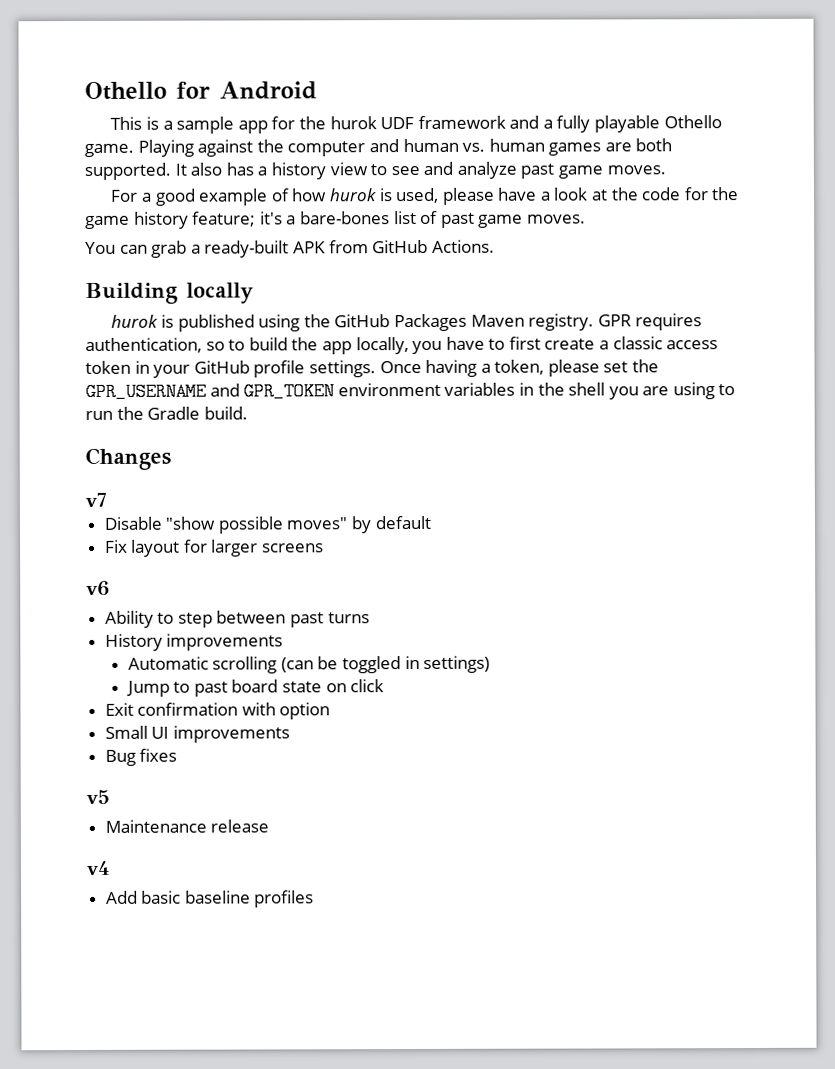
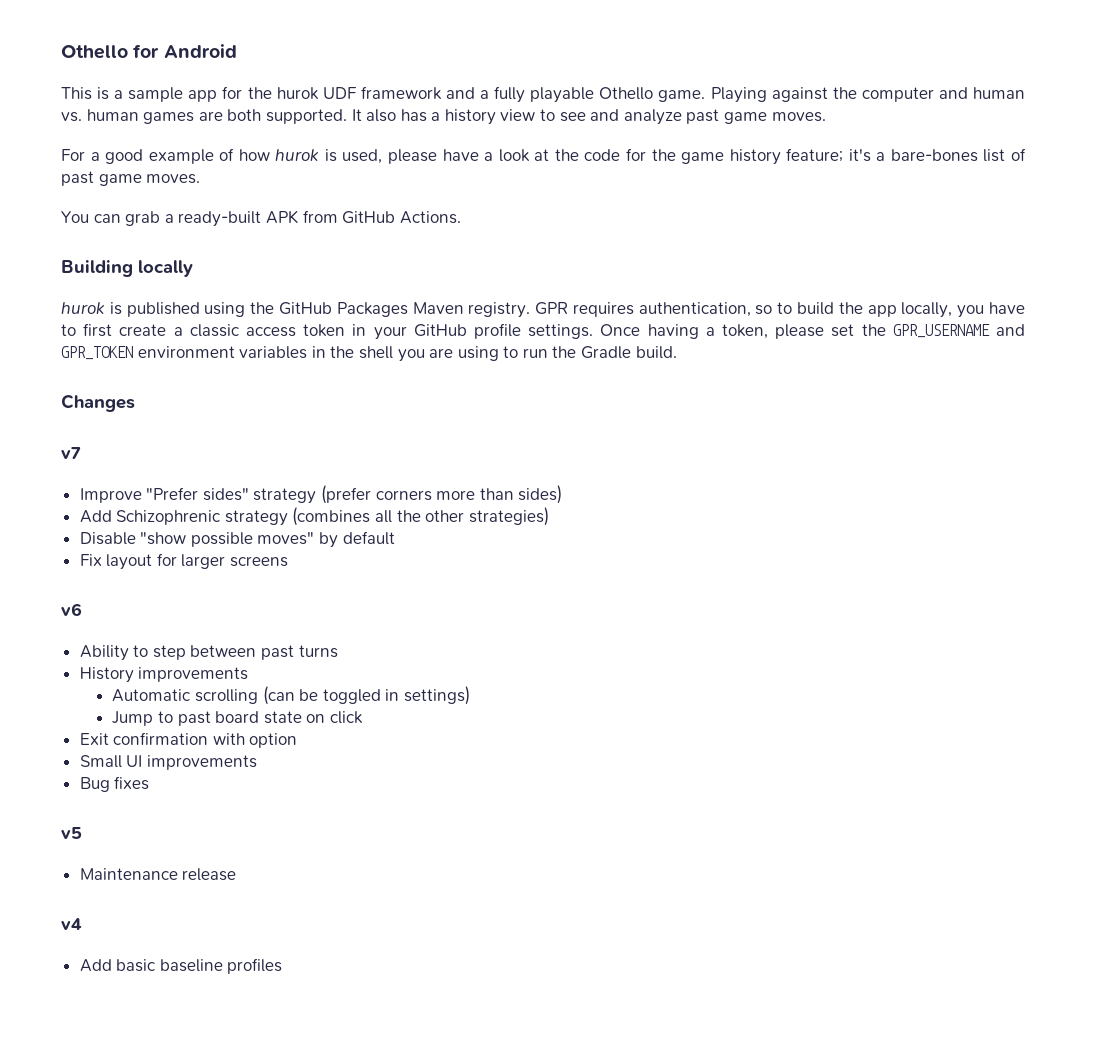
+ Improve "Prefer sides" strategy (prefer corners more than sides)
+ Add Schizophrenic strategy (combines all the other strategies)

